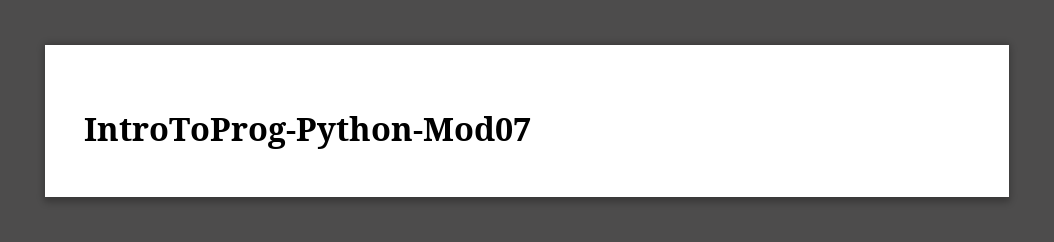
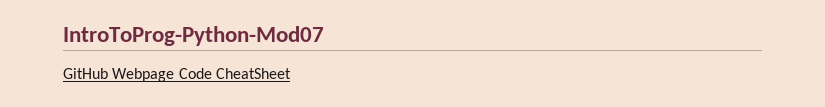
+ GitHub Webpage Code CheatSheet

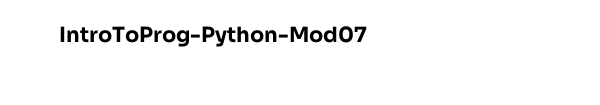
- GitHub Webpage Code CheatSheet

